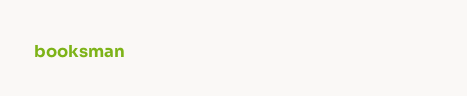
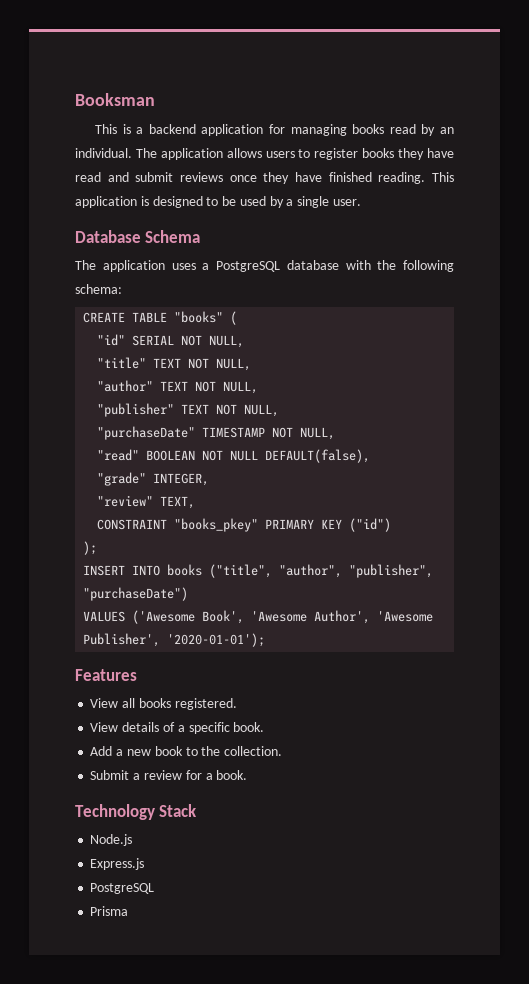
- booksman
+ Booksman
+ This is a backend application for managing books read by an individual. The application allows users to register books they have read and submit reviews once they have finished reading. This application is designed to be used by a single user.
+ Database Schema
+ The application uses a PostgreSQL database with the following schema:
+ CREATE TABLE "books" (
+ "id" SERIAL NOT NULL,
+ "title" TEXT NOT NULL,
+ "author" TEXT NOT NULL,
+ "publisher" TEXT NOT NULL,
+ "purchaseDate" TIMESTAMP NOT NULL,
+ "read" BOOLEAN NOT NULL DEFAULT(false),
+ "grade" INTEGER,
+ "review" TEXT,
+ CONSTRAINT "books_pkey" PRIMARY KEY ("id")
+ );
+ INSERT INTO books ("title", "author", "publisher", "purchaseDate")
+ VALUES ('Awesome Book', 'Awesome Author', 'Awesome Publisher', '2020-01-01');
+ Features
+ View all books registered.
+ View details of a specific book.
+ Add a new book to the collection.
+ Submit a review for a book.
+ Technology Stack
+ Node.js
+ Express.js
+ PostgreSQL
+ Prisma

